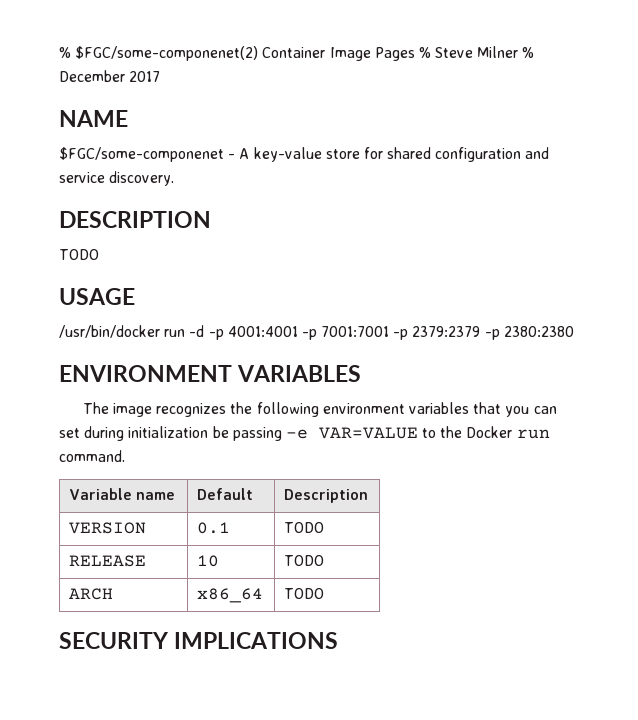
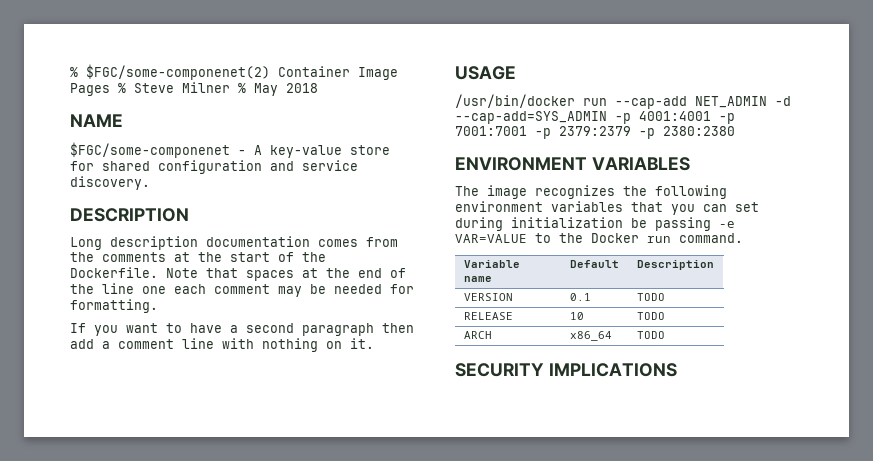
- % $FGC/some-componenet(2) Container Image Pages % Steve Milner % December 2017
+ % $FGC/some-componenet(2) Container Image Pages % Steve Milner % May 2018
  DESCRIPTION
- TODO
+ Long description documentation comes from the comments at the start of the Dockerfile. Note that spaces at the end of the line one each comment may be needed for formatting.
+ If you want to have a second paragraph then add a comment line with nothing on it.
- /usr/bin/docker run -d -p 4001:4001 -p 7001:7001 -p 2379:2379 -p 2380:2380
+ /usr/bin/docker run --cap-add NET_ADMIN -d --cap-add=SYS_ADMIN -p 4001:4001 -p 7001:7001 -p 2379:2379 -p 2380:2380

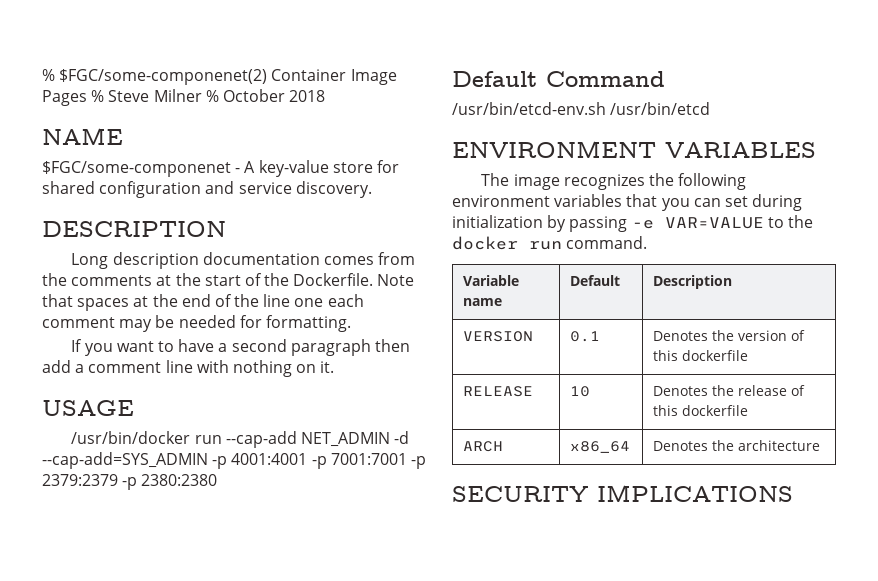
- % $FGC/some-componenet(2) Container Image Pages % Steve Milner % May 2018
+ % $FGC/some-componenet(2) Container Image Pages % Steve Milner % October 2018
+ Default Command
+ /usr/bin/etcd-env.sh /usr/bin/etcd
- The image recognizes the following environment variables that you can set during initialization be passing -e VAR=VALUE to the Docker run command.
+ The image recognizes the following environment variables that you can set during initialization by passing -e VAR=VALUE to the docker run command.
- VERSION | 0.1 | TODO
- RELEASE | 10 | TODO
+ VERSION | 0.1 | Denotes the version of this dockerfile
+ RELEASE | 10 | Denotes the release of this dockerfile
- ARCH | x86_64 | TODO
+ ARCH | x86_64 | Denotes the architecture

